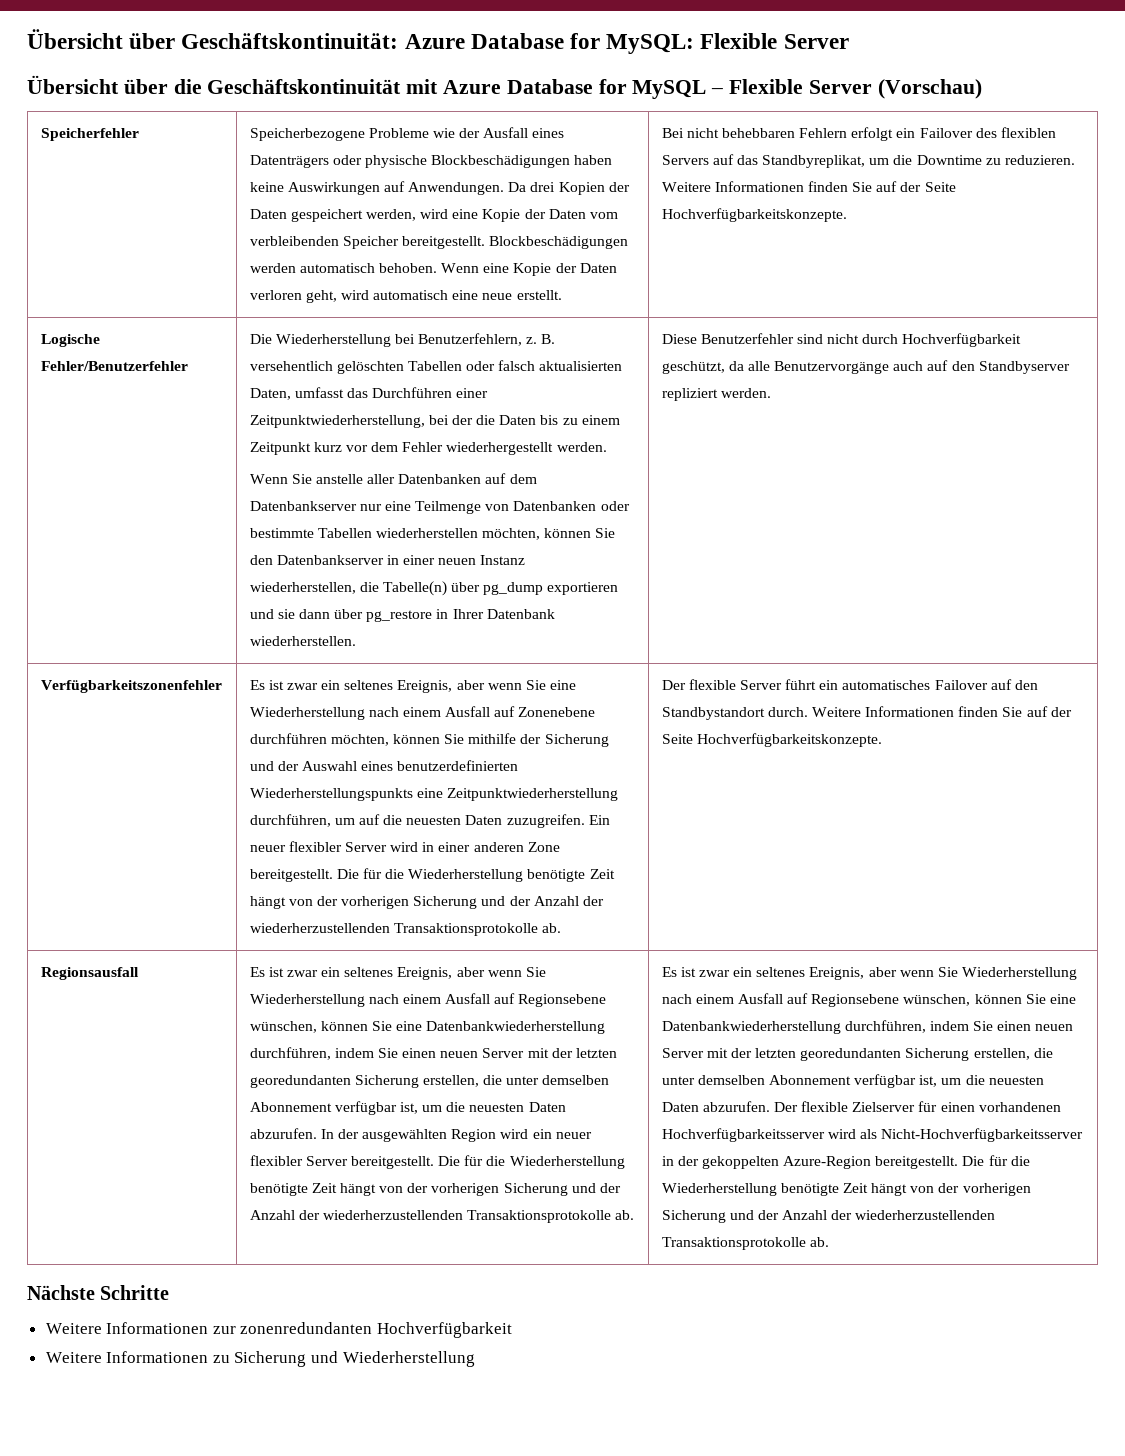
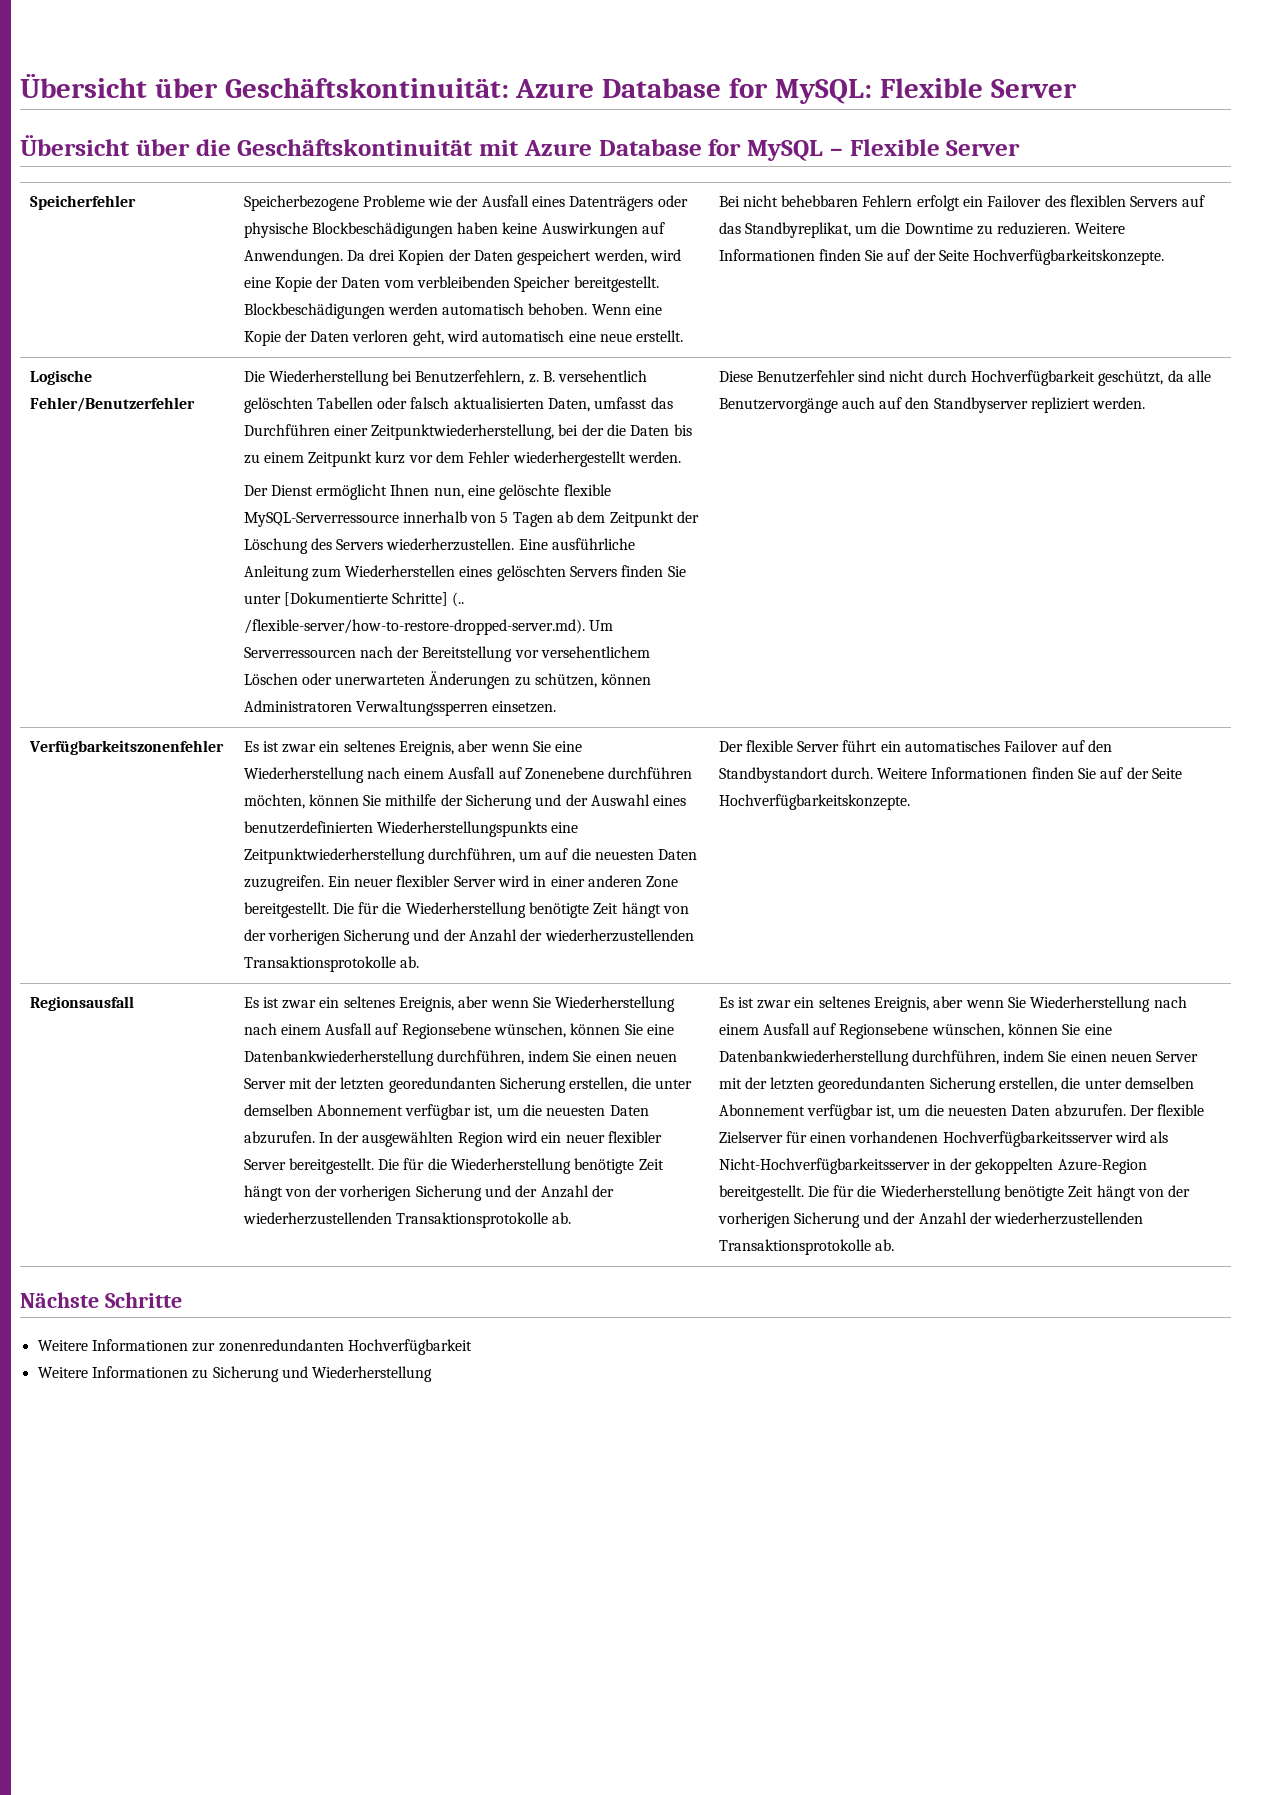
- Übersicht über die Geschäftskontinuität mit Azure Database for MySQL – Flexible Server (Vorschau)
+ Übersicht über die Geschäftskontinuität mit Azure Database for MySQL – Flexible Server
- Wenn Sie anstelle aller Datenbanken auf dem Datenbankserver nur eine Teilmenge von Datenbanken oder bestimmte Tabellen wiederherstellen möchten, können Sie den Datenbankserver in einer neuen Instanz wiederherstellen, die Tabelle(n) über pg_dump exportieren und sie dann über pg_restore in Ihrer Datenbank wiederherstellen.
+ Der Dienst ermöglicht Ihnen nun, eine gelöschte flexible MySQL-Serverressource innerhalb von 5 Tagen ab dem Zeitpunkt der Löschung des Servers wiederherzustellen. Eine ausführliche Anleitung zum Wiederherstellen eines gelöschten Servers finden Sie unter [Dokumentierte Schritte] (.. /flexible-server/how-to-restore-dropped-server.md). Um Serverressourcen nach der Bereitstellung vor versehentlichem Löschen oder unerwarteten Änderungen zu schützen, können Administratoren Verwaltungssperren einsetzen.

